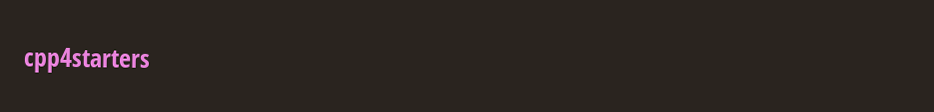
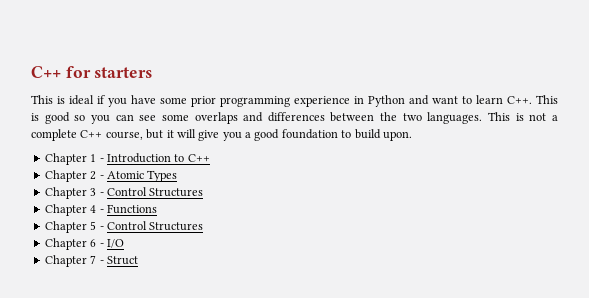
- cpp4starters
+ C++ for starters
+ This is ideal if you have some prior programming experience in Python and want to learn C++. This is good so you can see some overlaps and differences between the two languages. This is not a complete C++ course, but it will give you a good foundation to build upon.
+ Chapter 1 - Introduction to C++
+ Chapter 2 - Atomic Types
+ Chapter 3 - Control Structures
+ Chapter 4 - Functions
+ Chapter 5 - Control Structures
+ Chapter 6 - I/O
+ Chapter 7 - Struct

